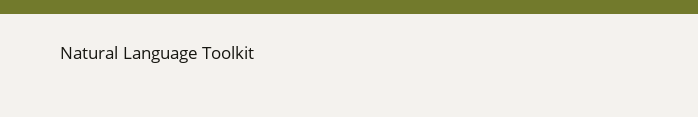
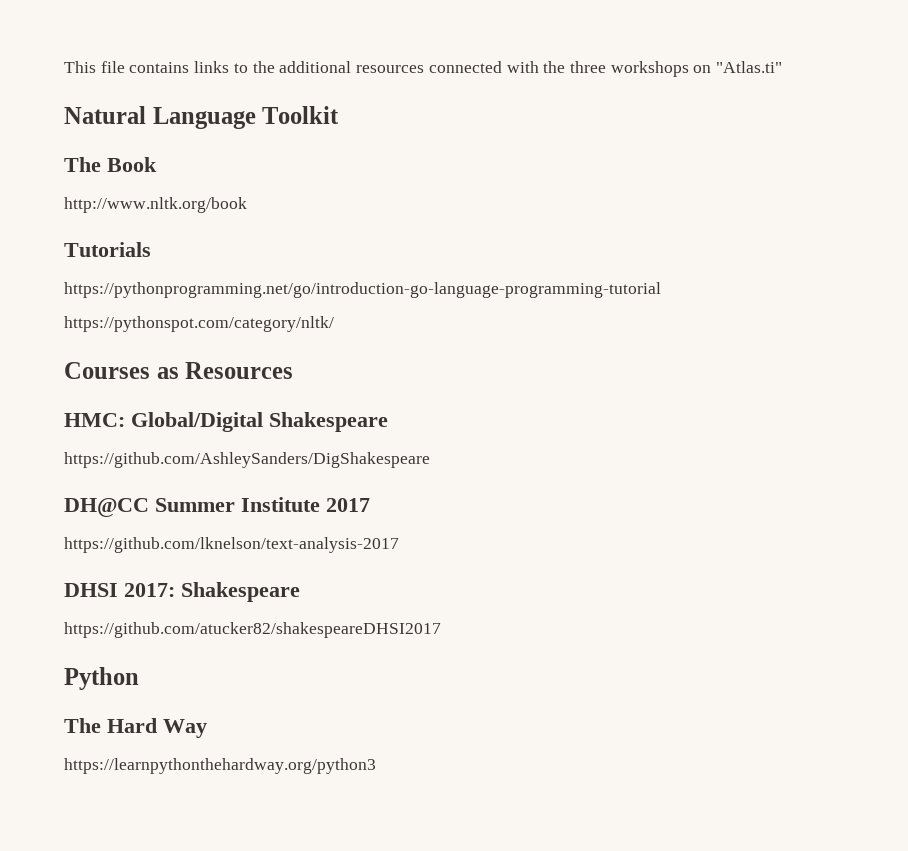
+ This file contains links to the additional resources connected with the three workshops on "Atlas.ti"
  Natural Language Toolkit
+ The Book
+ http://www.nltk.org/book
+ Tutorials
+ https://pythonprogramming.net/go/introduction-go-language-programming-tutorial
+ https://pythonspot.com/category/nltk/
+ Courses as Resources
+ HMC: Global/Digital Shakespeare
+ https://github.com/AshleySanders/DigShakespeare
+ DH@CC Summer Institute 2017
+ https://github.com/lknelson/text-analysis-2017
+ DHSI 2017: Shakespeare
+ https://github.com/atucker82/shakespeareDHSI2017
+ Python
+ The Hard Way
+ https://learnpythonthehardway.org/python3

